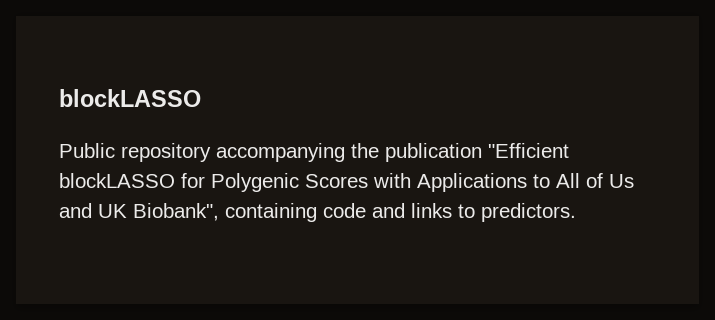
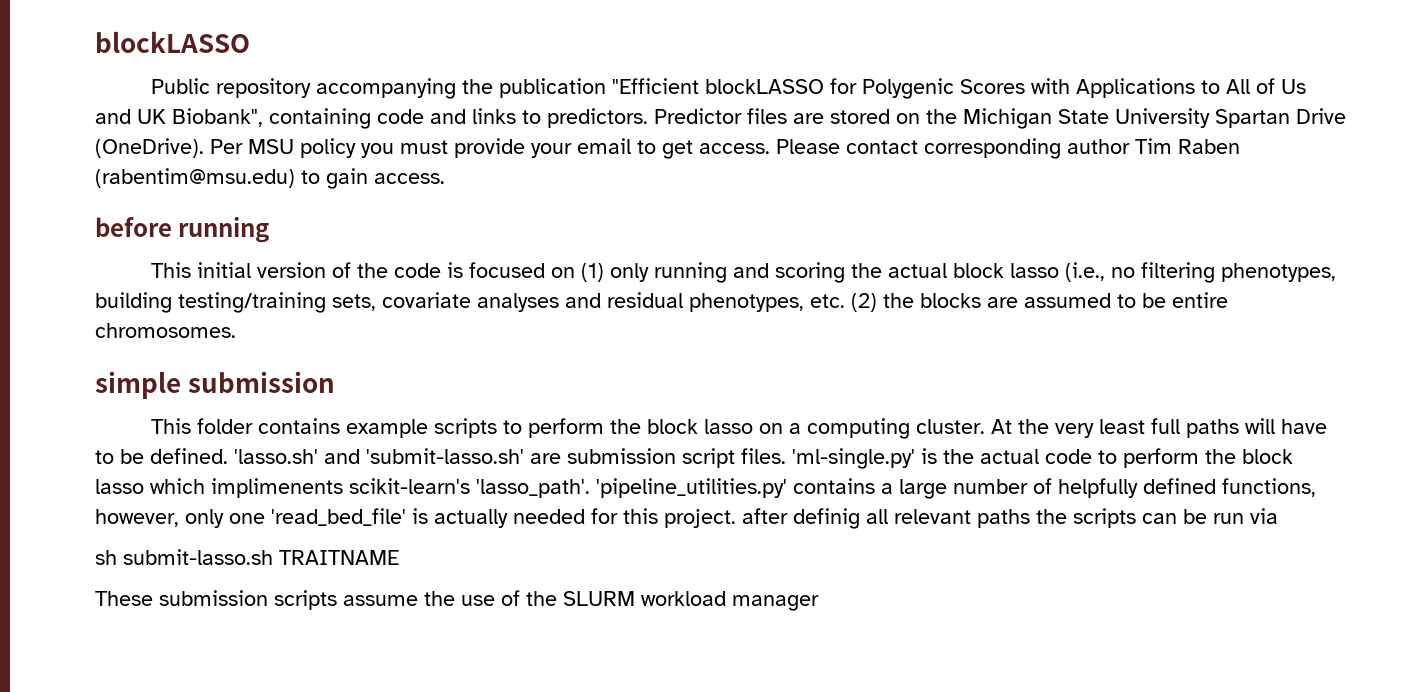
+ Predictor files are stored on the Michigan State University Spartan Drive (OneDrive). Per MSU policy you must provide your email to get access. Please contact corresponding author Tim Raben (rabentim@msu.edu) to gain access.
+ before running
+ This initial version of the code is focused on (1) only running and scoring the actual block lasso (i.e., no filtering phenotypes, building testing/training sets, covariate analyses and residual phenotypes, etc. (2) the blocks are assumed to be entire chromosomes.
+ simple submission
+ This folder contains example scripts to perform the block lasso on a computing cluster. At the very least full paths will have to be defined. 'lasso.sh' and 'submit-lasso.sh' are submission script files. 'ml-single.py' is the actual code to perform the block lasso which implimenents scikit-learn's 'lasso_path'. 'pipeline_utilities.py' contains a large number of helpfully defined functions, however, only one 'read_bed_file' is actually needed for this project. after definig all relevant paths the scripts can be run via
+ sh submit-lasso.sh TRAITNAME
+ These submission scripts assume the use of the SLURM workload manager

